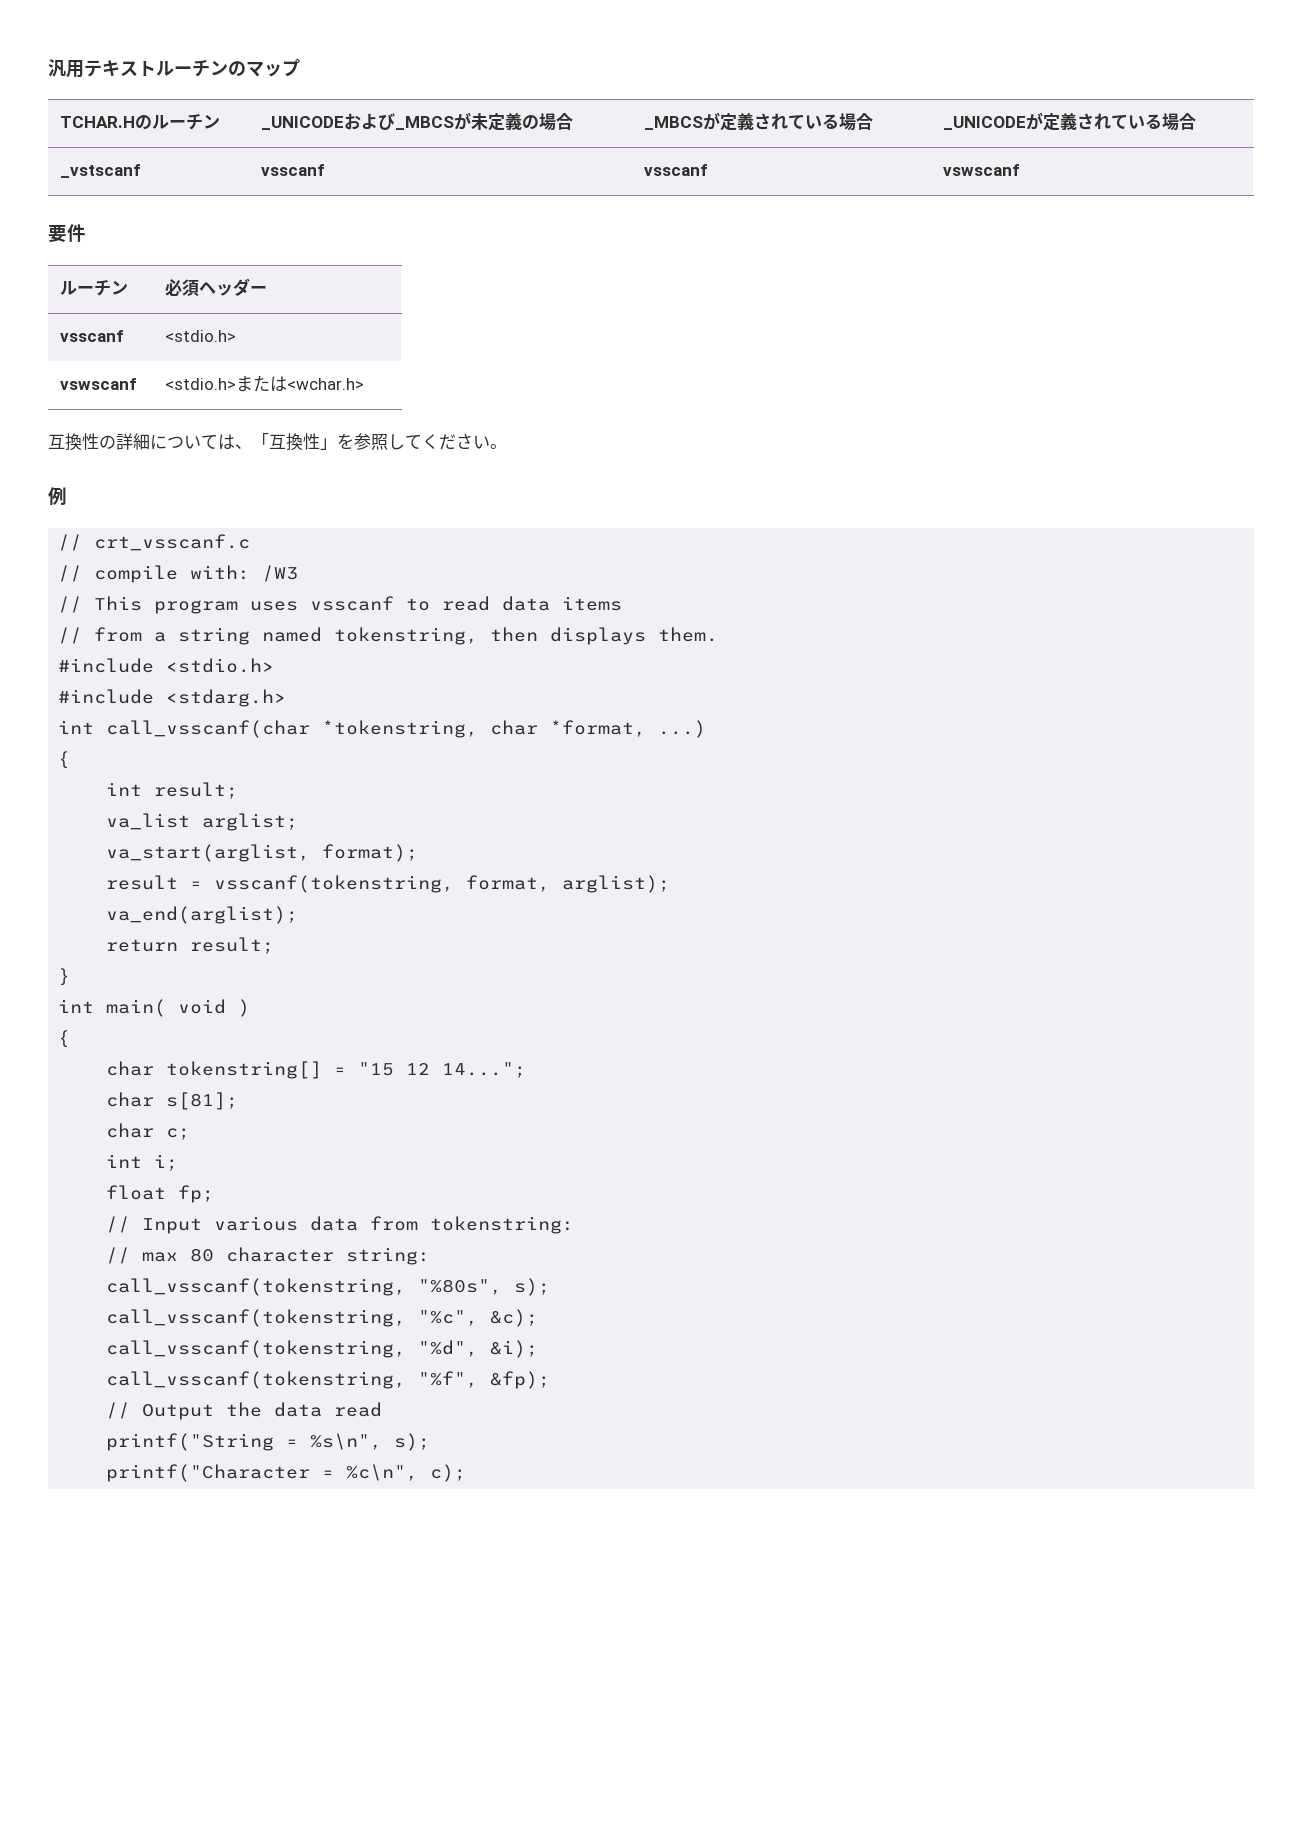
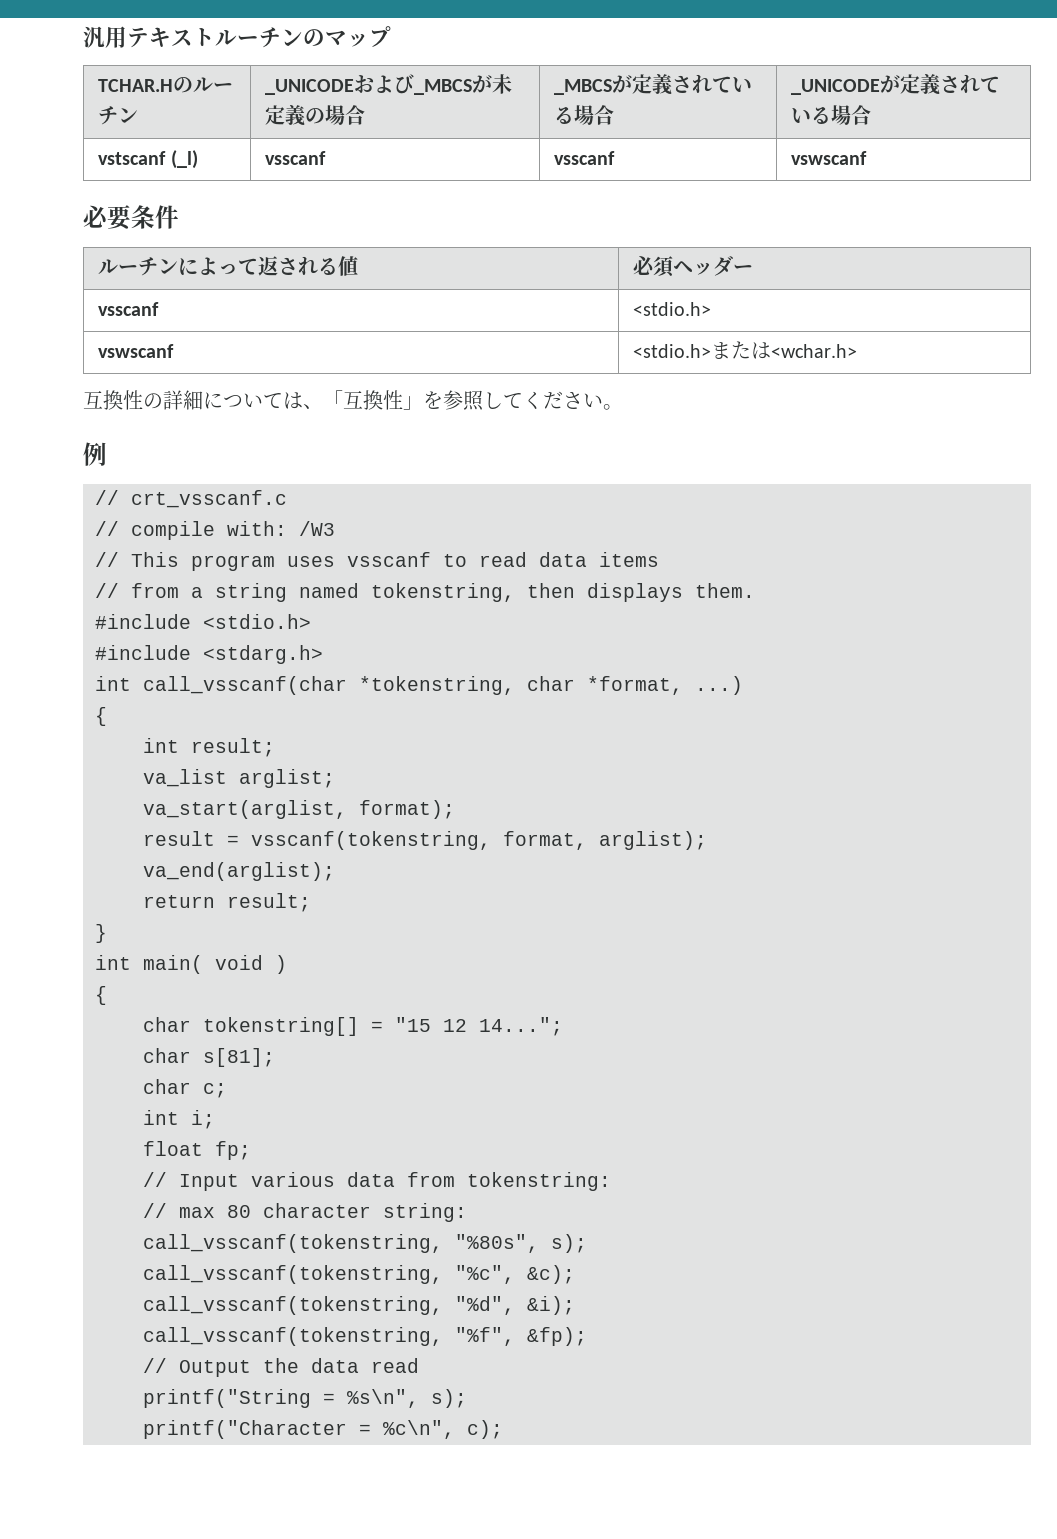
- _vstscanf | vsscanf | vsscanf | vswscanf
+ vstscanf (_l) | vsscanf | vsscanf | vswscanf
- 要件
+ 必要条件
- ルーチン | 必須ヘッダー
+ ルーチンによって返される値 | 必須ヘッダー

